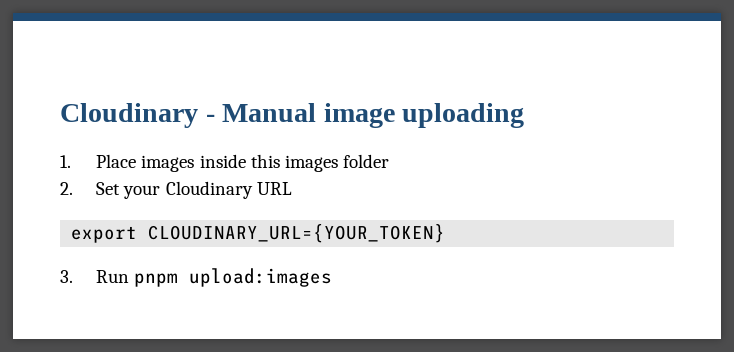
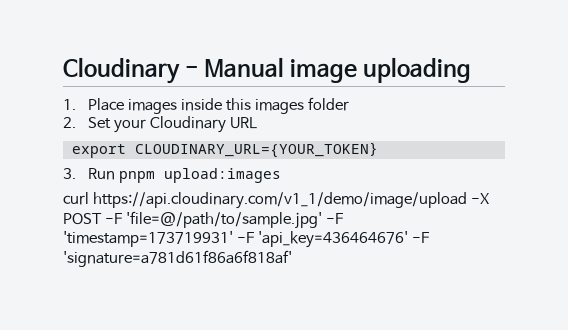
+ curl https://api.cloudinary.com/v1_1/demo/image/upload -X POST -F 'file=@/path/to/sample.jpg' -F 'timestamp=173719931' -F 'api_key=436464676' -F 'signature=a781d61f86a6f818af'

